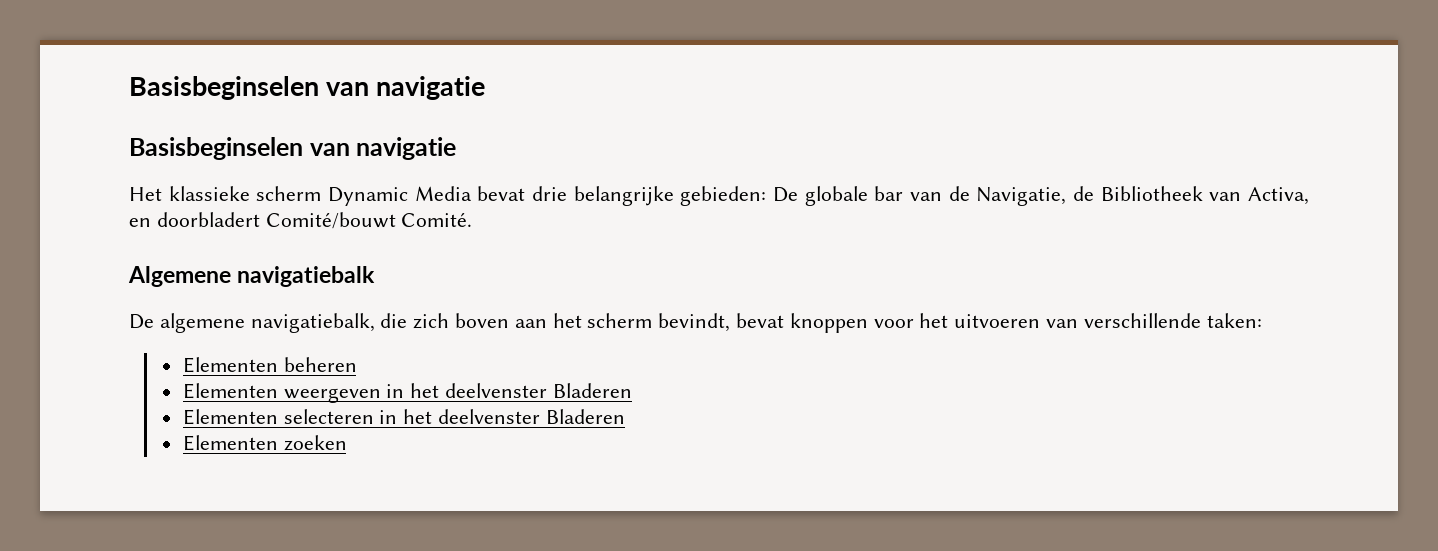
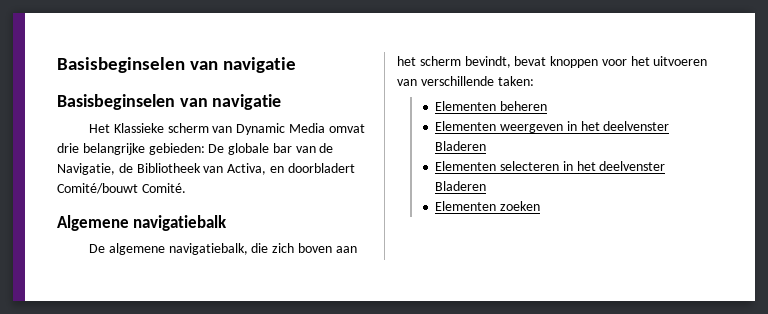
- Het klassieke scherm Dynamic Media bevat drie belangrijke gebieden: De globale bar van de Navigatie, de Bibliotheek van Activa, en doorbladert Comité/bouwt Comité.
+ Het Klassieke scherm van Dynamic Media omvat drie belangrijke gebieden: De globale bar van de Navigatie, de Bibliotheek van Activa, en doorbladert Comité/bouwt Comité.

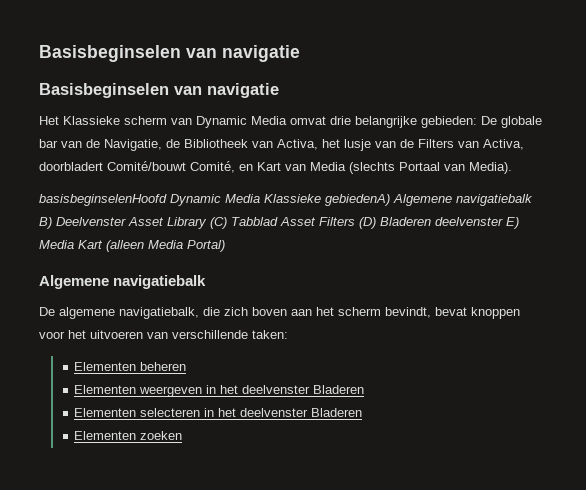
- Het Klassieke scherm van Dynamic Media omvat drie belangrijke gebieden: De globale bar van de Navigatie, de Bibliotheek van Activa, en doorbladert Comité/bouwt Comité.
+ Het Klassieke scherm van Dynamic Media omvat drie belangrijke gebieden: De globale bar van de Navigatie, de Bibliotheek van Activa, het lusje van de Filters van Activa, doorbladert Comité/bouwt Comité, en Kart van Media (slechts Portaal van Media).
+ basisbeginselenHoofd Dynamic Media Klassieke gebiedenA) Algemene navigatiebalk B) Deelvenster Asset Library (C) Tabblad Asset Filters (D) Bladeren deelvenster E) Media Kart (alleen Media Portal)

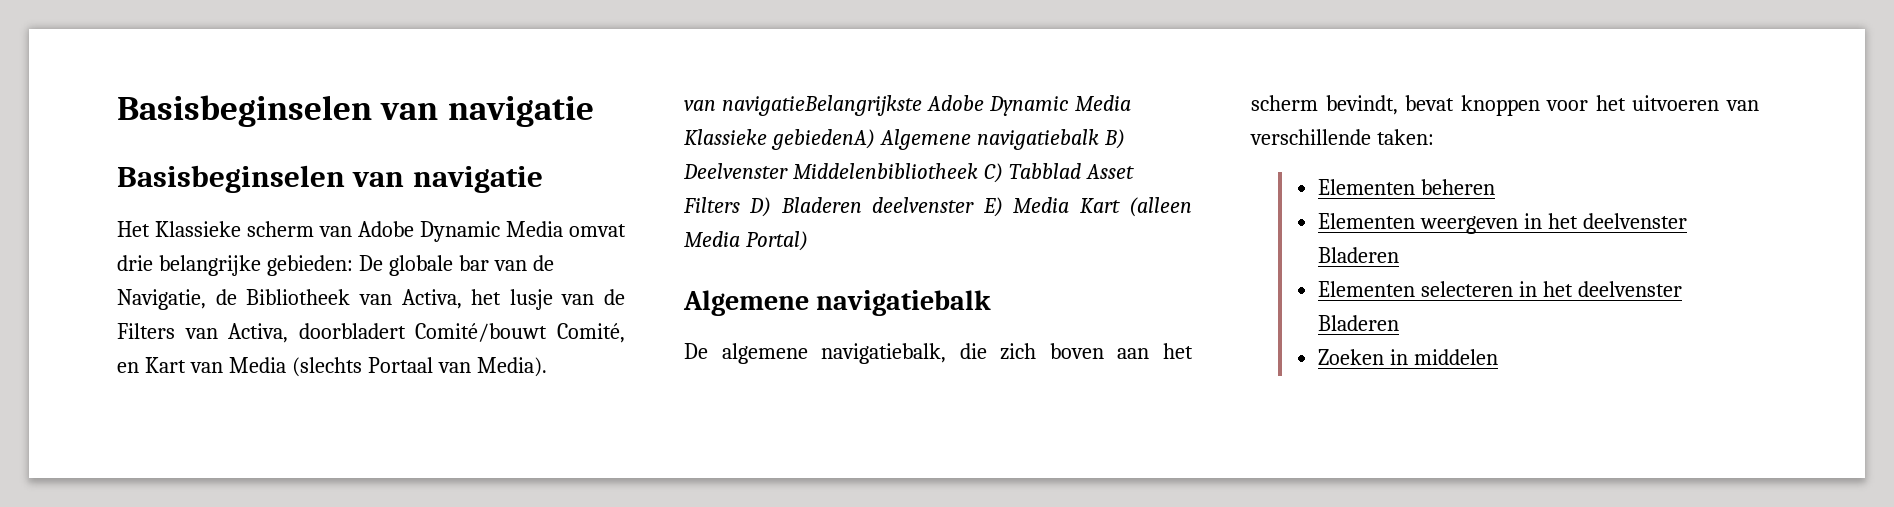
- Het Klassieke scherm van Dynamic Media omvat drie belangrijke gebieden: De globale bar van de Navigatie, de Bibliotheek van Activa, het lusje van de Filters van Activa, doorbladert Comité/bouwt Comité, en Kart van Media (slechts Portaal van Media).
+ Het Klassieke scherm van Adobe Dynamic Media omvat drie belangrijke gebieden: De globale bar van de Navigatie, de Bibliotheek van Activa, het lusje van de Filters van Activa, doorbladert Comité/bouwt Comité, en Kart van Media (slechts Portaal van Media).
- basisbeginselenHoofd Dynamic Media Klassieke gebiedenA) Algemene navigatiebalk B) Deelvenster Asset Library (C) Tabblad Asset Filters (D) Bladeren deelvenster E) Media Kart (alleen Media Portal)
+ van navigatieBelangrijkste Adobe Dynamic Media Klassieke gebiedenA) Algemene navigatiebalk B) Deelvenster Middelenbibliotheek C) Tabblad Asset Filters D) Bladeren deelvenster E) Media Kart (alleen Media Portal)
- Elementen zoeken
+ Zoeken in middelen

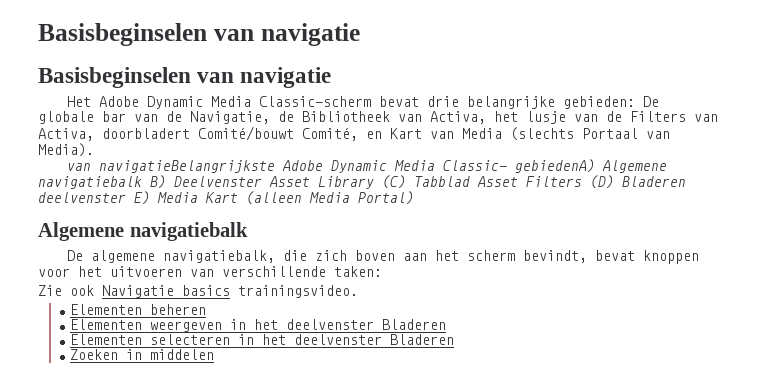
- Het Klassieke scherm van Adobe Dynamic Media omvat drie belangrijke gebieden: De globale bar van de Navigatie, de Bibliotheek van Activa, het lusje van de Filters van Activa, doorbladert Comité/bouwt Comité, en Kart van Media (slechts Portaal van Media).
+ Het Adobe Dynamic Media Classic-scherm bevat drie belangrijke gebieden: De globale bar van de Navigatie, de Bibliotheek van Activa, het lusje van de Filters van Activa, doorbladert Comité/bouwt Comité, en Kart van Media (slechts Portaal van Media).
- van navigatieBelangrijkste Adobe Dynamic Media Klassieke gebiedenA) Algemene navigatiebalk B) Deelvenster Middelenbibliotheek C) Tabblad Asset Filters D) Bladeren deelvenster E) Media Kart (alleen Media Portal)
+ van navigatieBelangrijkste Adobe Dynamic Media Classic- gebiedenA) Algemene navigatiebalk B) Deelvenster Asset Library (C) Tabblad Asset Filters (D) Bladeren deelvenster E) Media Kart (alleen Media Portal)
+ Zie ook Navigatie basics trainingsvideo.

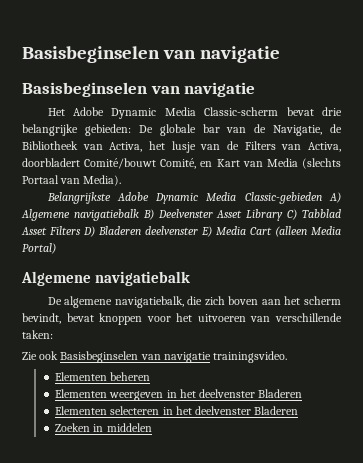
- van navigatieBelangrijkste Adobe Dynamic Media Classic- gebiedenA) Algemene navigatiebalk B) Deelvenster Asset Library (C) Tabblad Asset Filters (D) Bladeren deelvenster E) Media Kart (alleen Media Portal)
+ Belangrijkste Adobe Dynamic Media Classic-gebieden A) Algemene navigatiebalk B) Deelvenster Asset Library C) Tabblad Asset Filters D) Bladeren deelvenster E) Media Cart (alleen Media Portal)
- Zie ook Navigatie basics trainingsvideo.
+ Zie ook Basisbeginselen van navigatie trainingsvideo.

